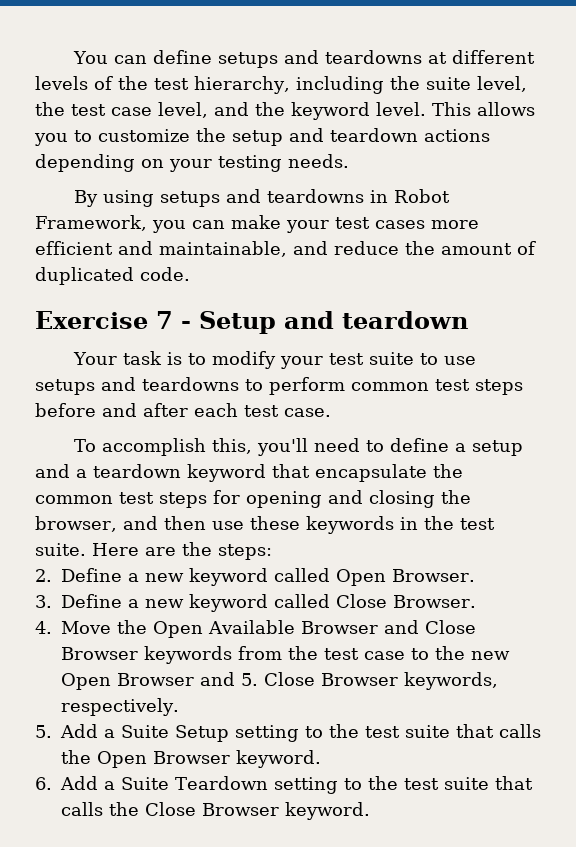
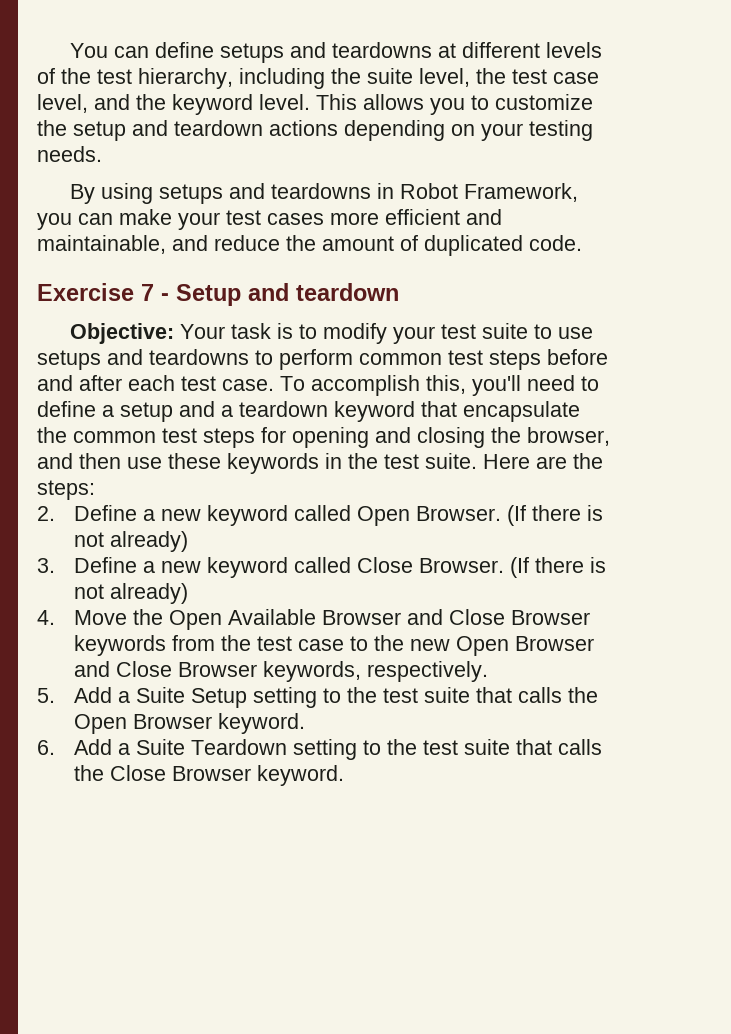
- Your task is to modify your test suite to use setups and teardowns to perform common test steps before and after each test case.
- To accomplish this, you'll need to define a setup and a teardown keyword that encapsulate the common test steps for opening and closing the browser, and then use these keywords in the test suite.
+ Objective: Your task is to modify your test suite to use setups and teardowns to perform common test steps before and after each test case. To accomplish this, you'll need to define a setup and a teardown keyword that encapsulate the common test steps for opening and closing the browser, and then use these keywords in the test suite.
- 2. Define a new keyword called Open Browser.
+ 2. Define a new keyword called Open Browser. (If there is not already)
- 3. Define a new keyword called Close Browser.
+ 3. Define a new keyword called Close Browser. (If there is not already)
- 4. Move the Open Available Browser and Close Browser keywords from the test case to the new Open Browser and 5. Close Browser keywords, respectively.
+ 4. Move the Open Available Browser and Close Browser keywords from the test case to the new Open Browser and Close Browser keywords, respectively.

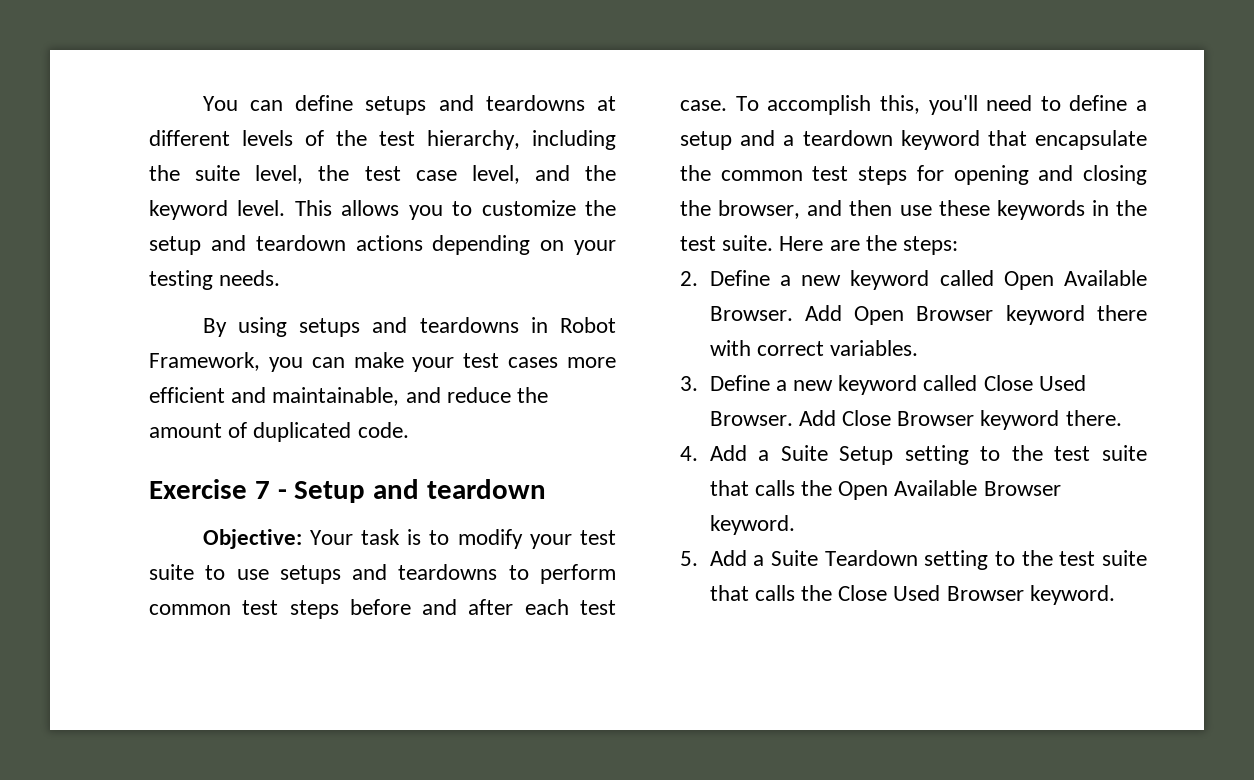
- 2. Define a new keyword called Open Browser. (If there is not already)
+ 2. Define a new keyword called Open Available Browser. Add Open Browser keyword there with correct variables.
- 3. Define a new keyword called Close Browser. (If there is not already)
- 4. Move the Open Available Browser and Close Browser keywords from the test case to the new Open Browser and Close Browser keywords, respectively.
- 5. Add a Suite Setup setting to the test suite that calls the Open Browser keyword.
+ 3. Define a new keyword called Close Used Browser. Add Close Browser keyword there.
+ 4. Add a Suite Setup setting to the test suite that calls the Open Available Browser keyword.
- 6. Add a Suite Teardown setting to the test suite that calls the Close Browser keyword.
+ 5. Add a Suite Teardown setting to the test suite that calls the Close Used Browser keyword.

